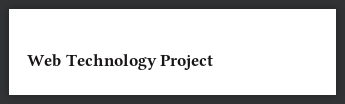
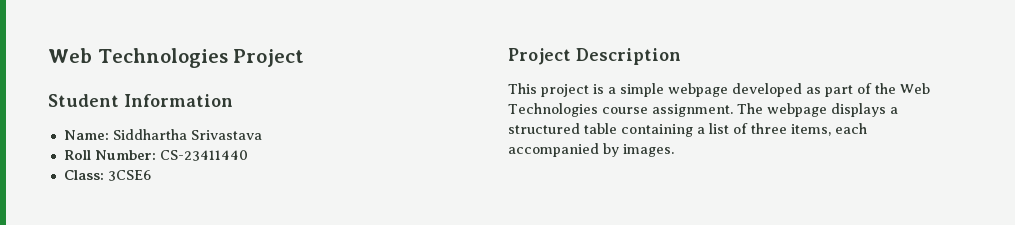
- Web Technology Project
+ Web Technologies Project
+ Student Information
+ Name: Siddhartha Srivastava
+ Roll Number: CS-23411440
+ Class: 3CSE6
+ Project Description
+ This project is a simple webpage developed as part of the Web Technologies course assignment. The webpage displays a structured table containing a list of three items, each accompanied by images.

